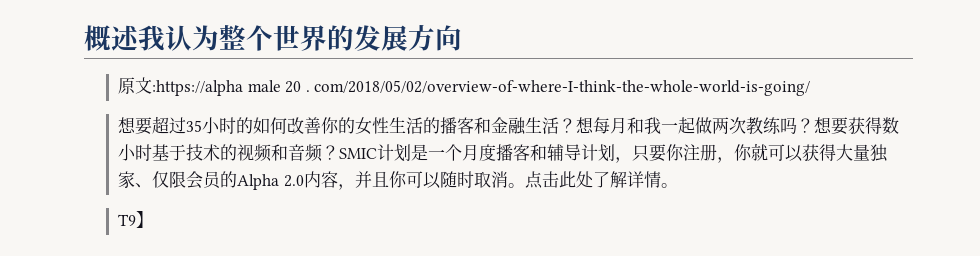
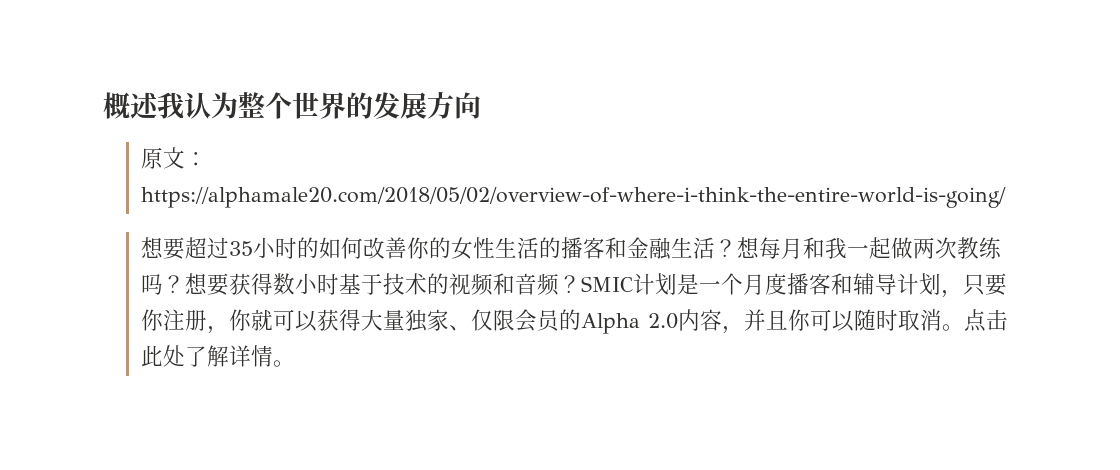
- 原文:https://alpha male 20 . com/2018/05/02/overview-of-where-I-think-the-whole-world-is-going/
+ 原文：https://alphamale20.com/2018/05/02/overview-of-where-i-think-the-entire-world-is-going/
- T9】

